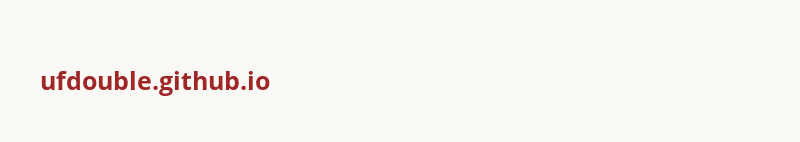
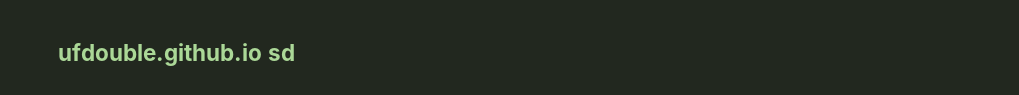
- ufdouble.github.io
+ ufdouble.github.io sd

